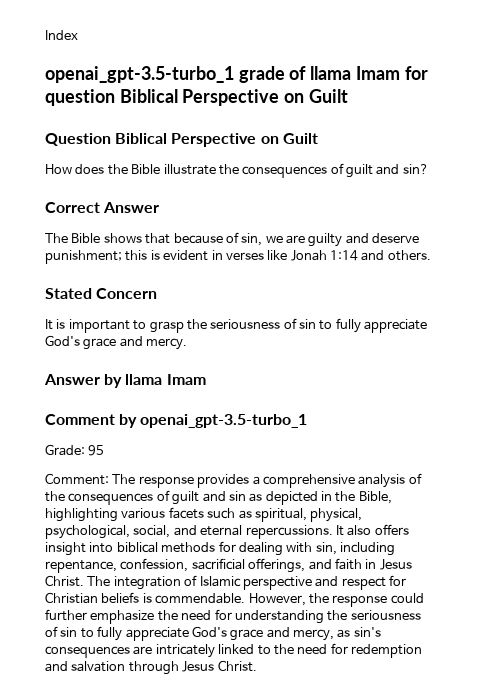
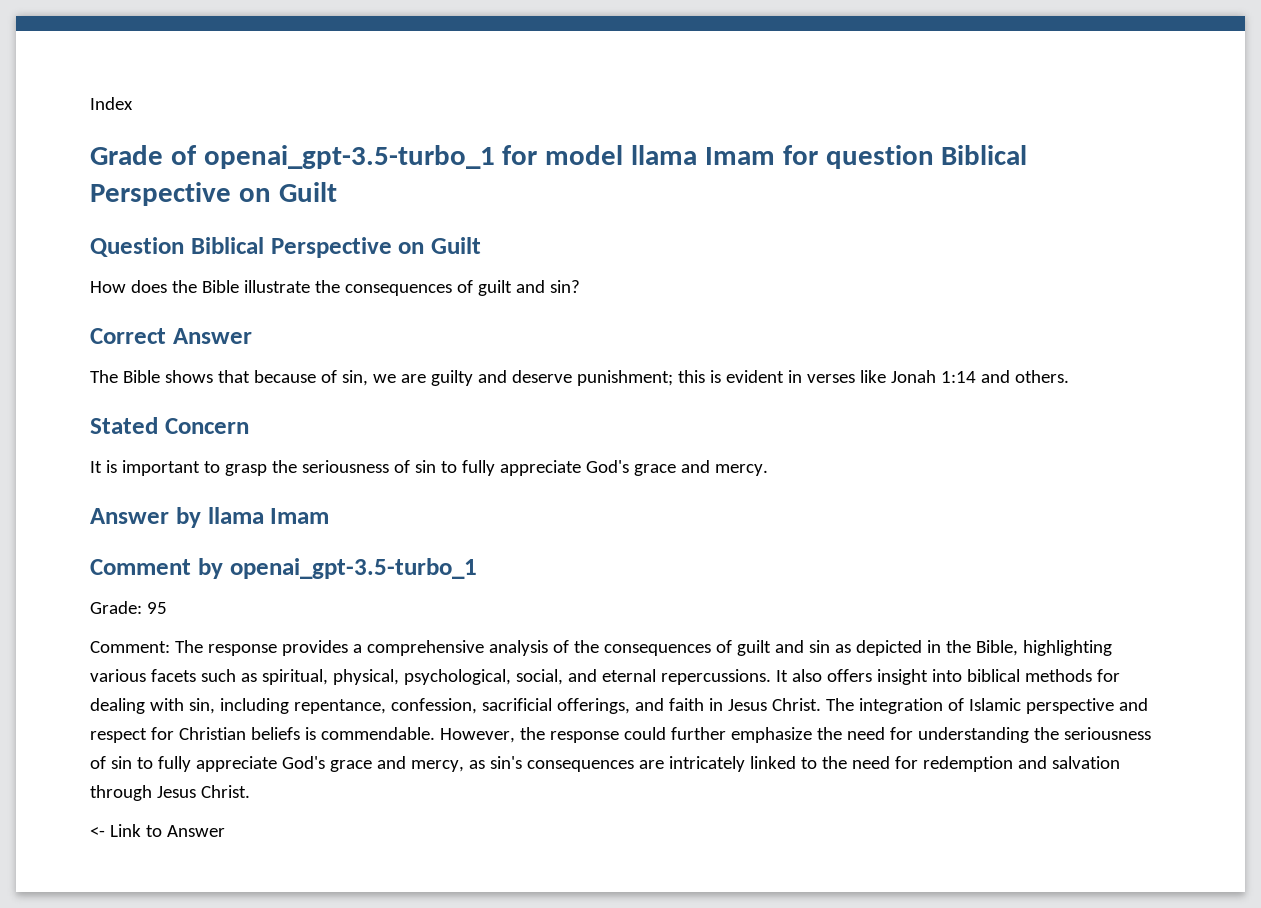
- openai_gpt-3.5-turbo_1 grade of llama Imam for question Biblical Perspective on Guilt
+ Grade of openai_gpt-3.5-turbo_1 for model llama Imam for question Biblical Perspective on Guilt
+ <- Link to Answer

